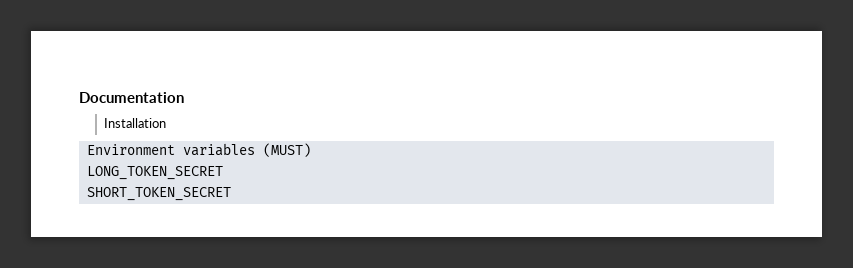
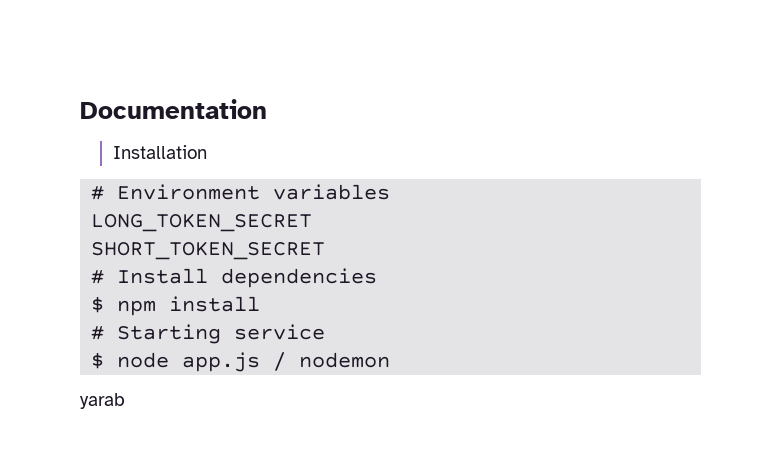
- Environment variables (MUST)
+ # Environment variables
+ # Install dependencies
+ $ npm install
+ # Starting service
+ $ node app.js / nodemon
+ yarab

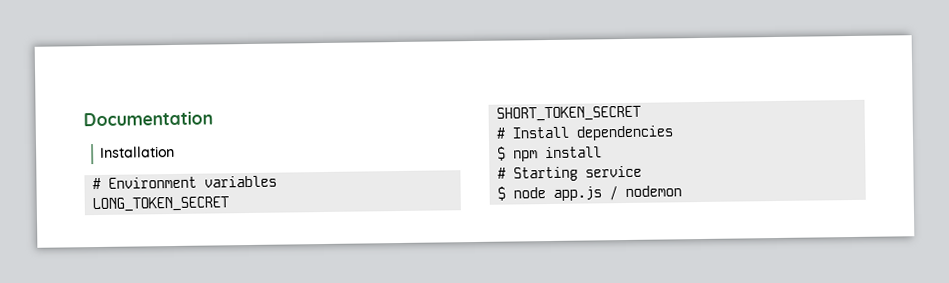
- yarab

